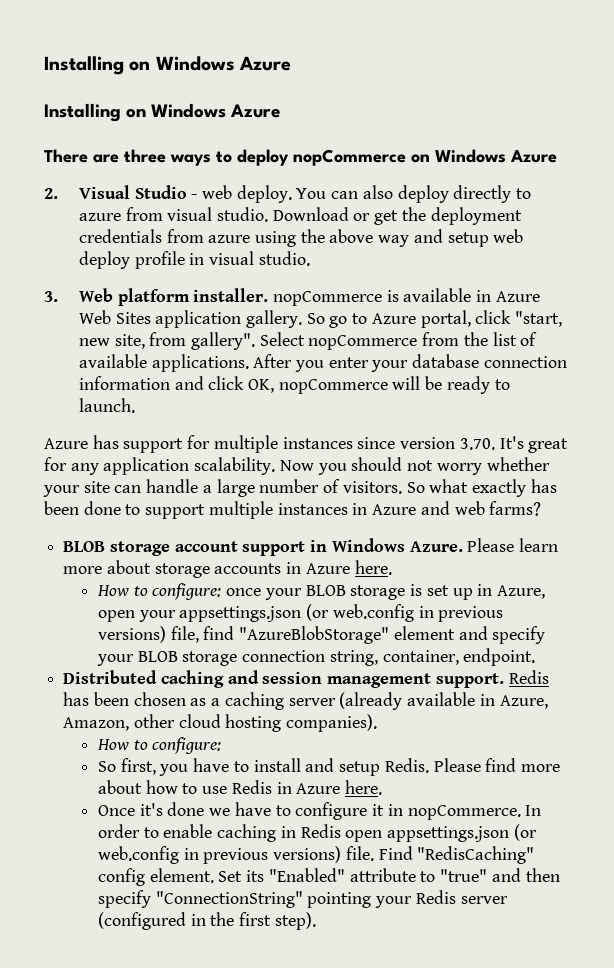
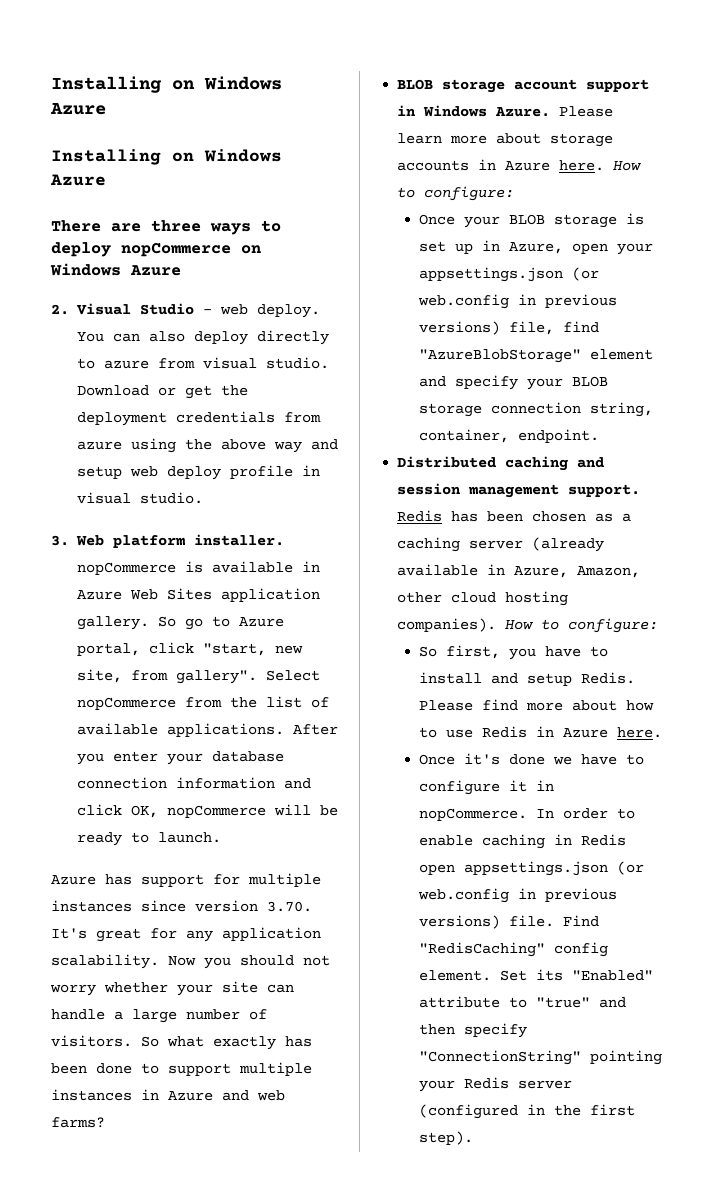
- Please learn more about storage accounts in Azure here.
- How to configure: once your BLOB storage is set up in Azure, open your appsettings.json (or web.config in previous versions) file, find "AzureBlobStorage" element and specify your BLOB storage connection string, container, endpoint.
+ Please learn more about storage accounts in Azure here. How to configure:
+ Once your BLOB storage is set up in Azure, open your appsettings.json (or web.config in previous versions) file, find "AzureBlobStorage" element and specify your BLOB storage connection string, container, endpoint.
- Redis has been chosen as a caching server (already available in Azure, Amazon, other cloud hosting companies).
- How to configure:
+ Redis has been chosen as a caching server (already available in Azure, Amazon, other cloud hosting companies). How to configure:

